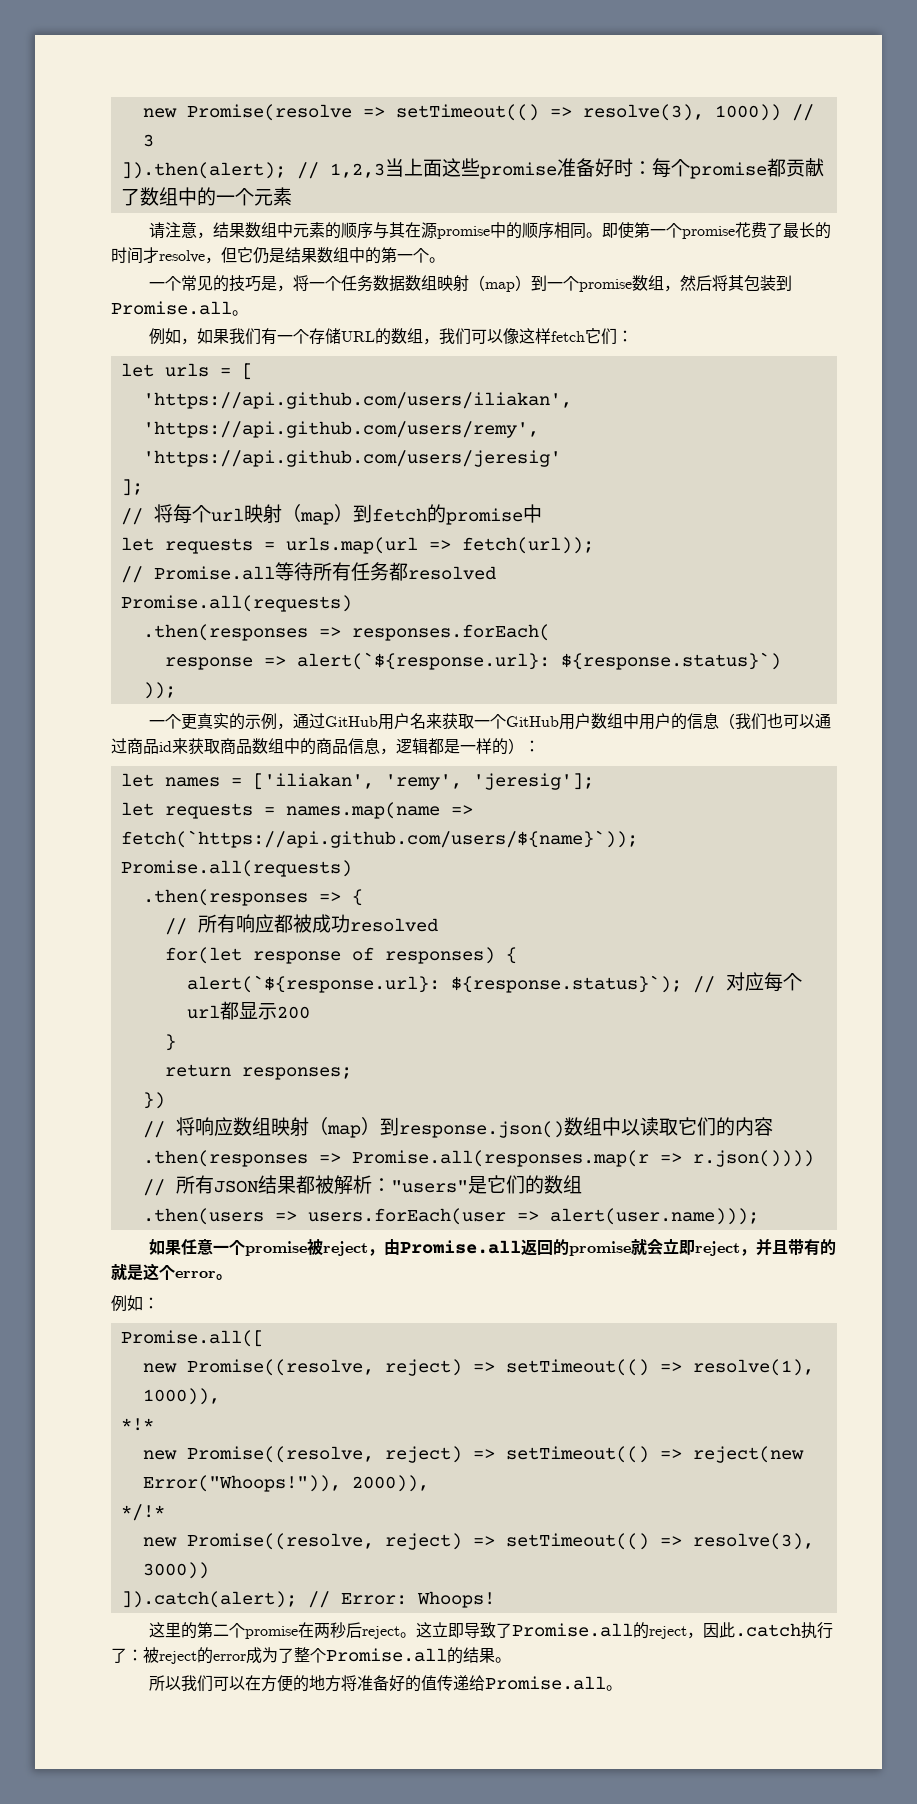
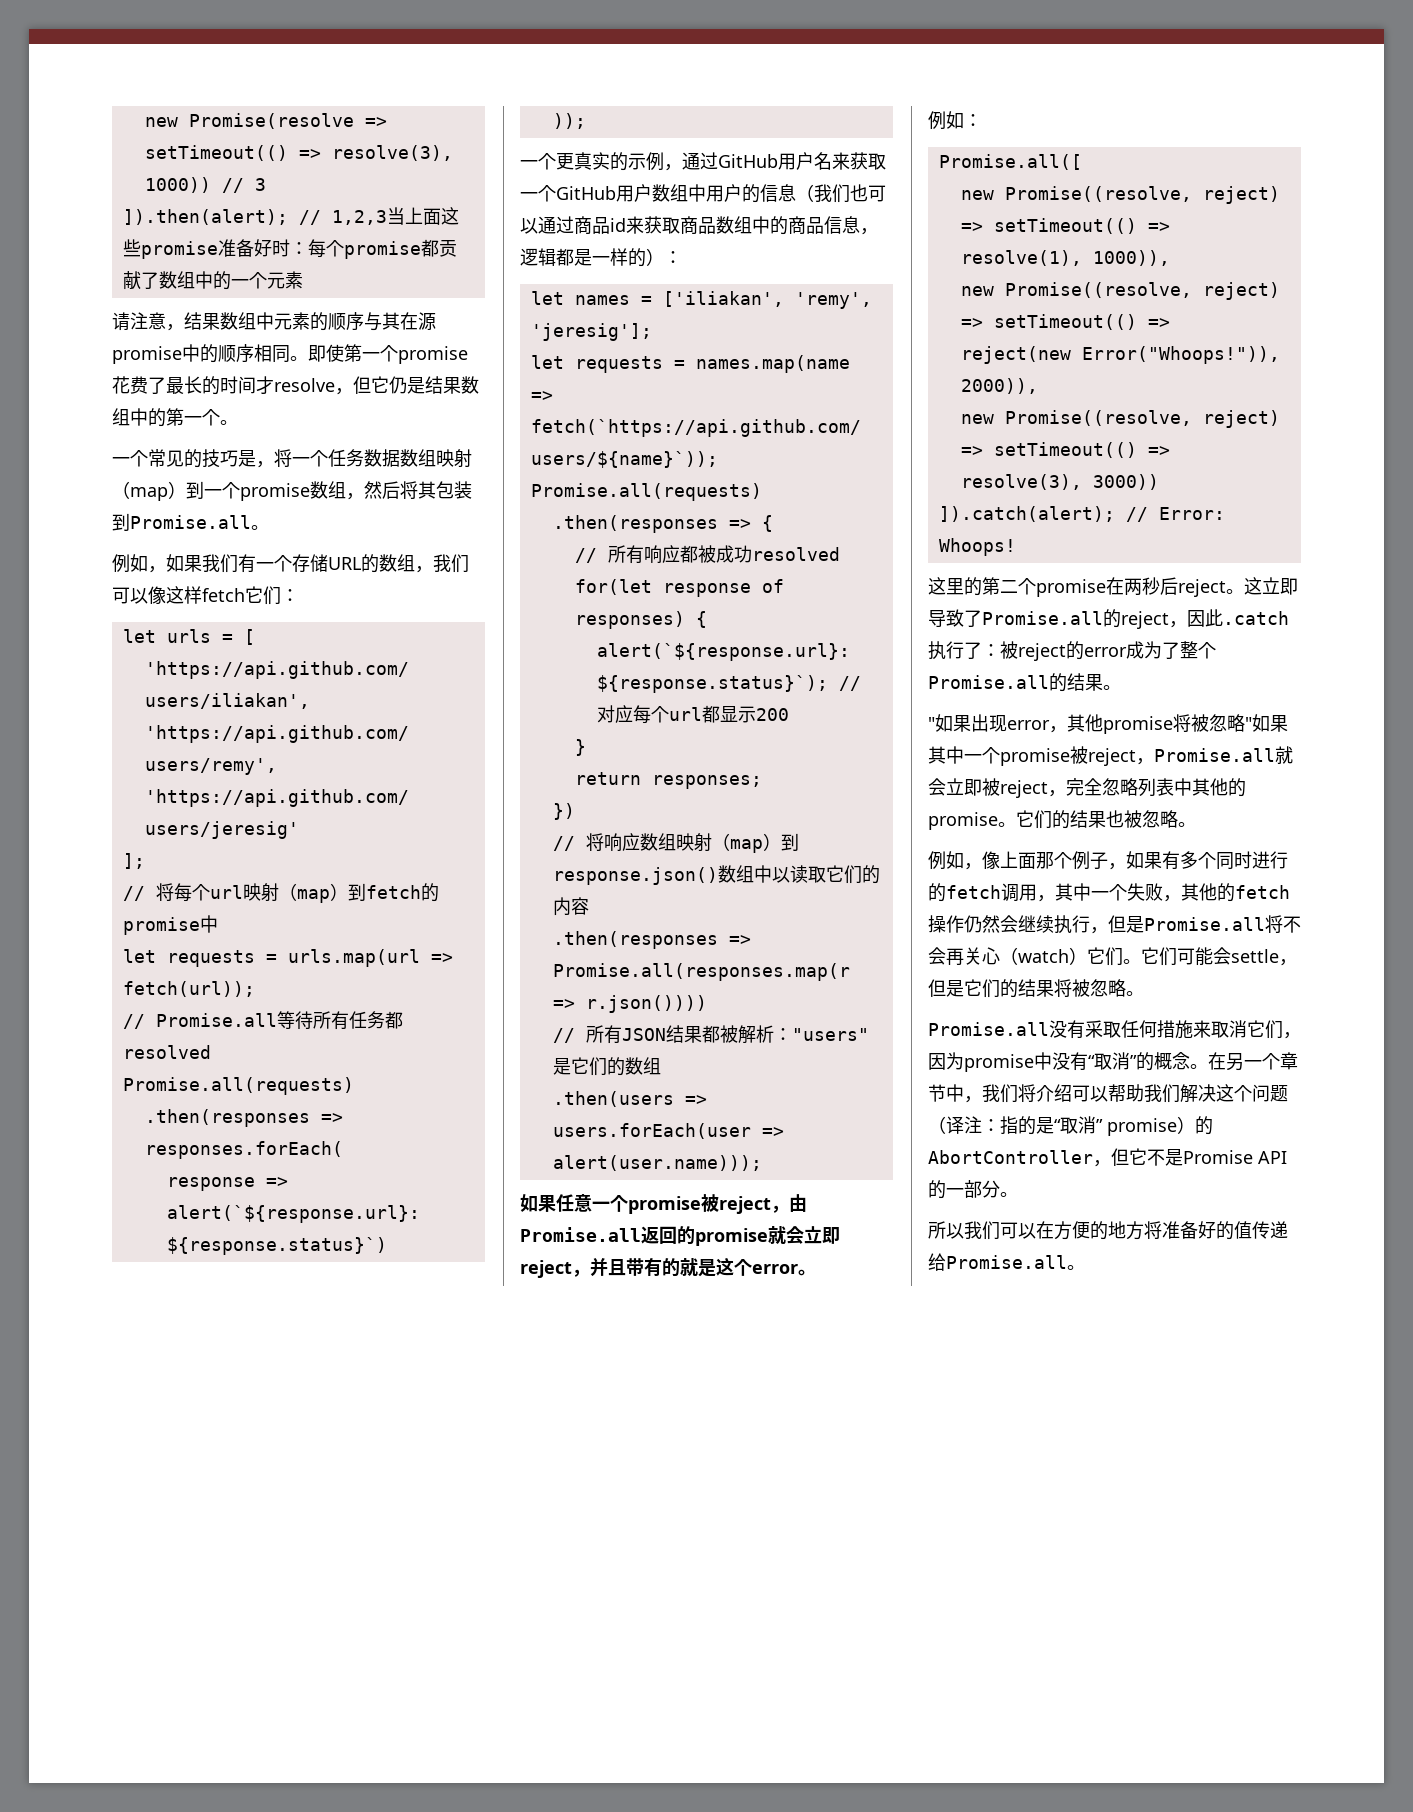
- *!*
- */!*
+ "如果出现error，其他promise将被忽略"如果其中一个promise被reject，Promise.all就会立即被reject，完全忽略列表中其他的promise。它们的结果也被忽略。
+ 例如，像上面那个例子，如果有多个同时进行的fetch调用，其中一个失败，其他的fetch操作仍然会继续执行，但是Promise.all将不会再关心（watch）它们。它们可能会settle，但是它们的结果将被忽略。
+ Promise.all没有采取任何措施来取消它们，因为promise中没有“取消”的概念。在另一个章节中，我们将介绍可以帮助我们解决这个问题（译注：指的是“取消” promise）的AbortController，但它不是Promise API的一部分。

